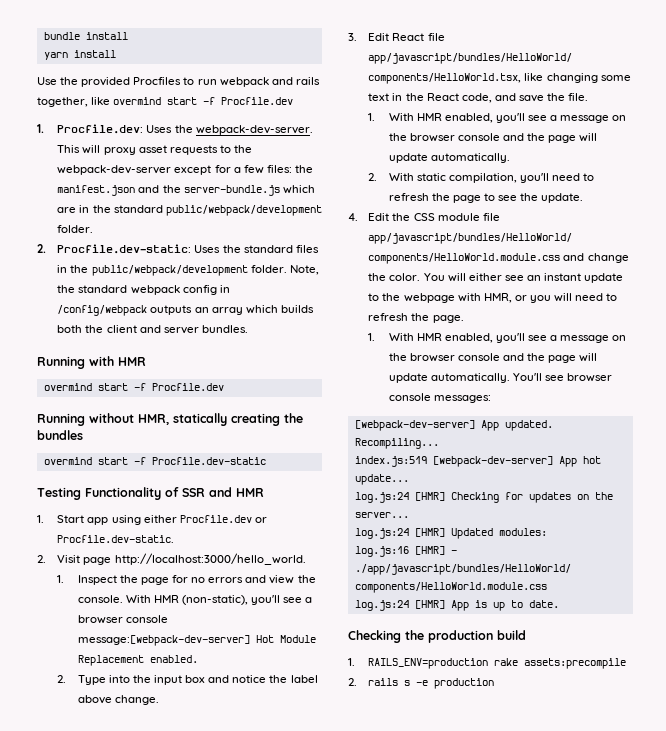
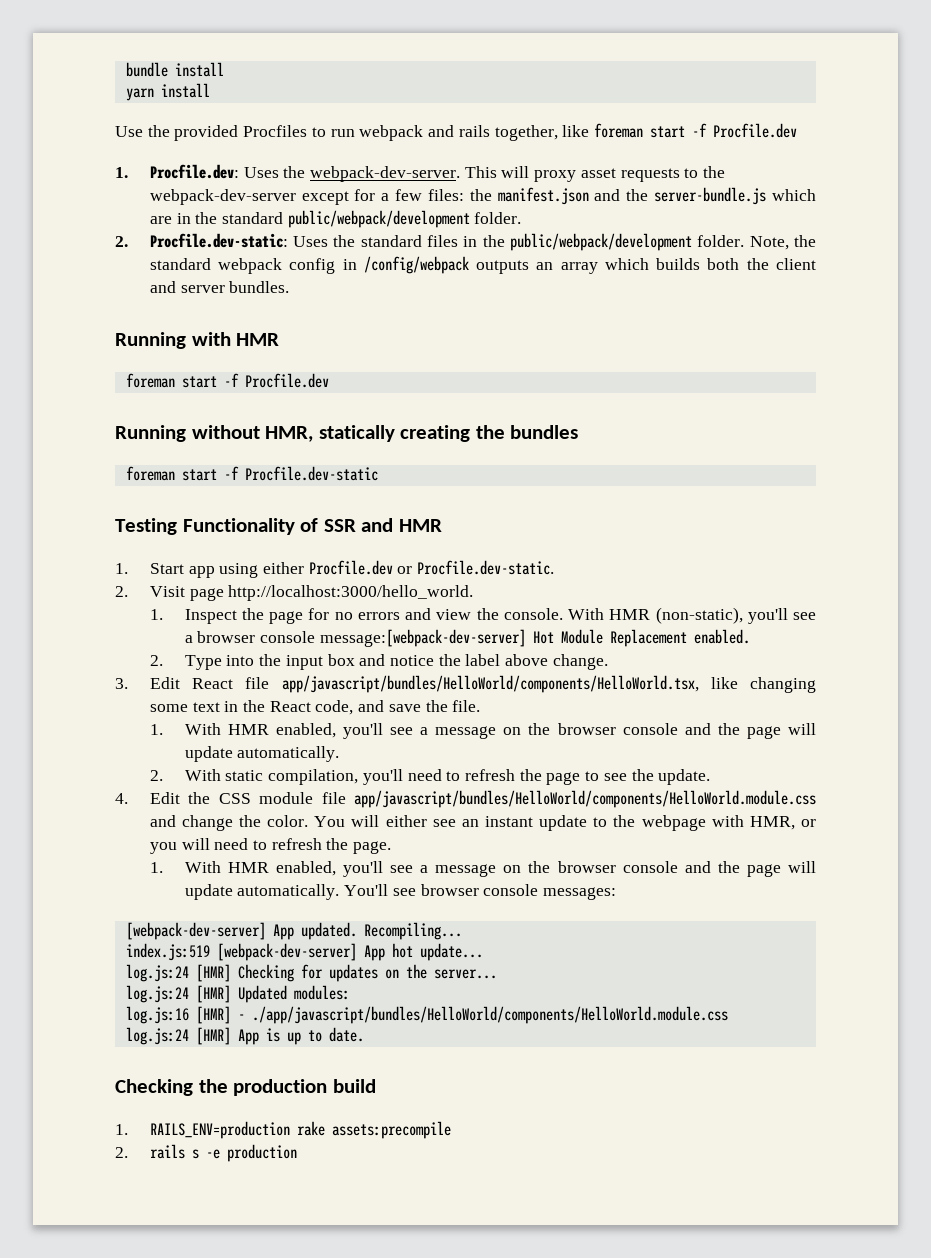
- Use the provided Procfiles to run webpack and rails together, like overmind start -f Procfile.dev
+ Use the provided Procfiles to run webpack and rails together, like foreman start -f Procfile.dev
  Running with HMR
- overmind start -f Procfile.dev
+ foreman start -f Procfile.dev
- overmind start -f Procfile.dev-static
+ foreman start -f Procfile.dev-static

